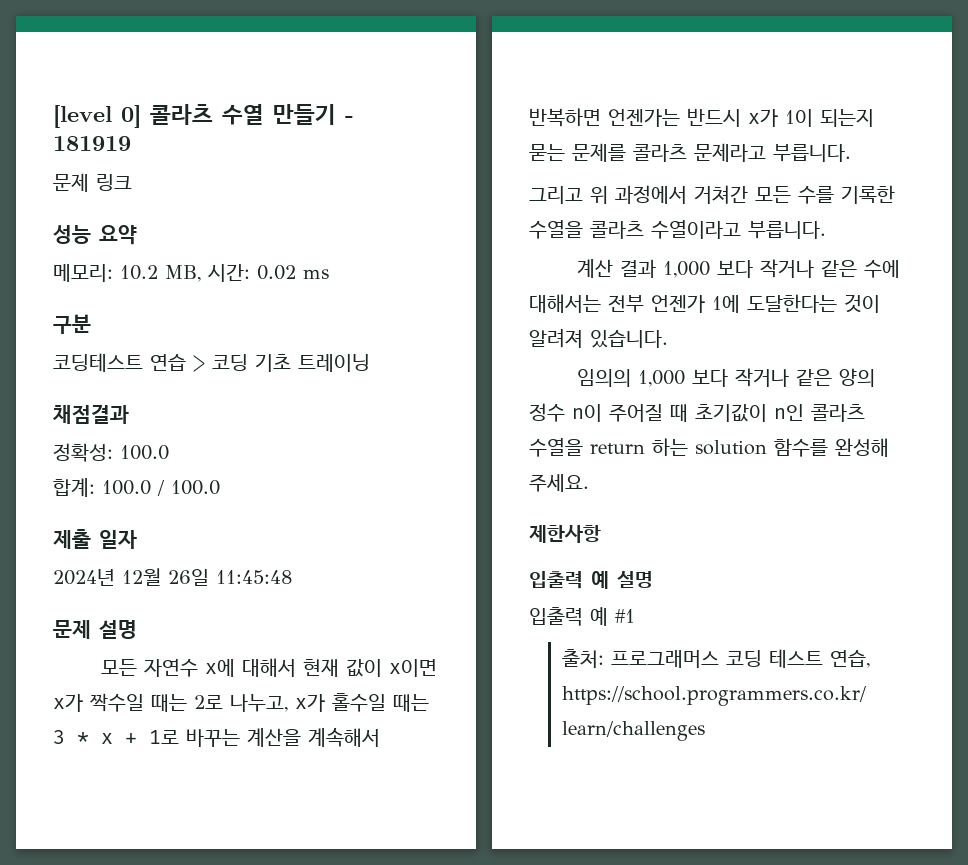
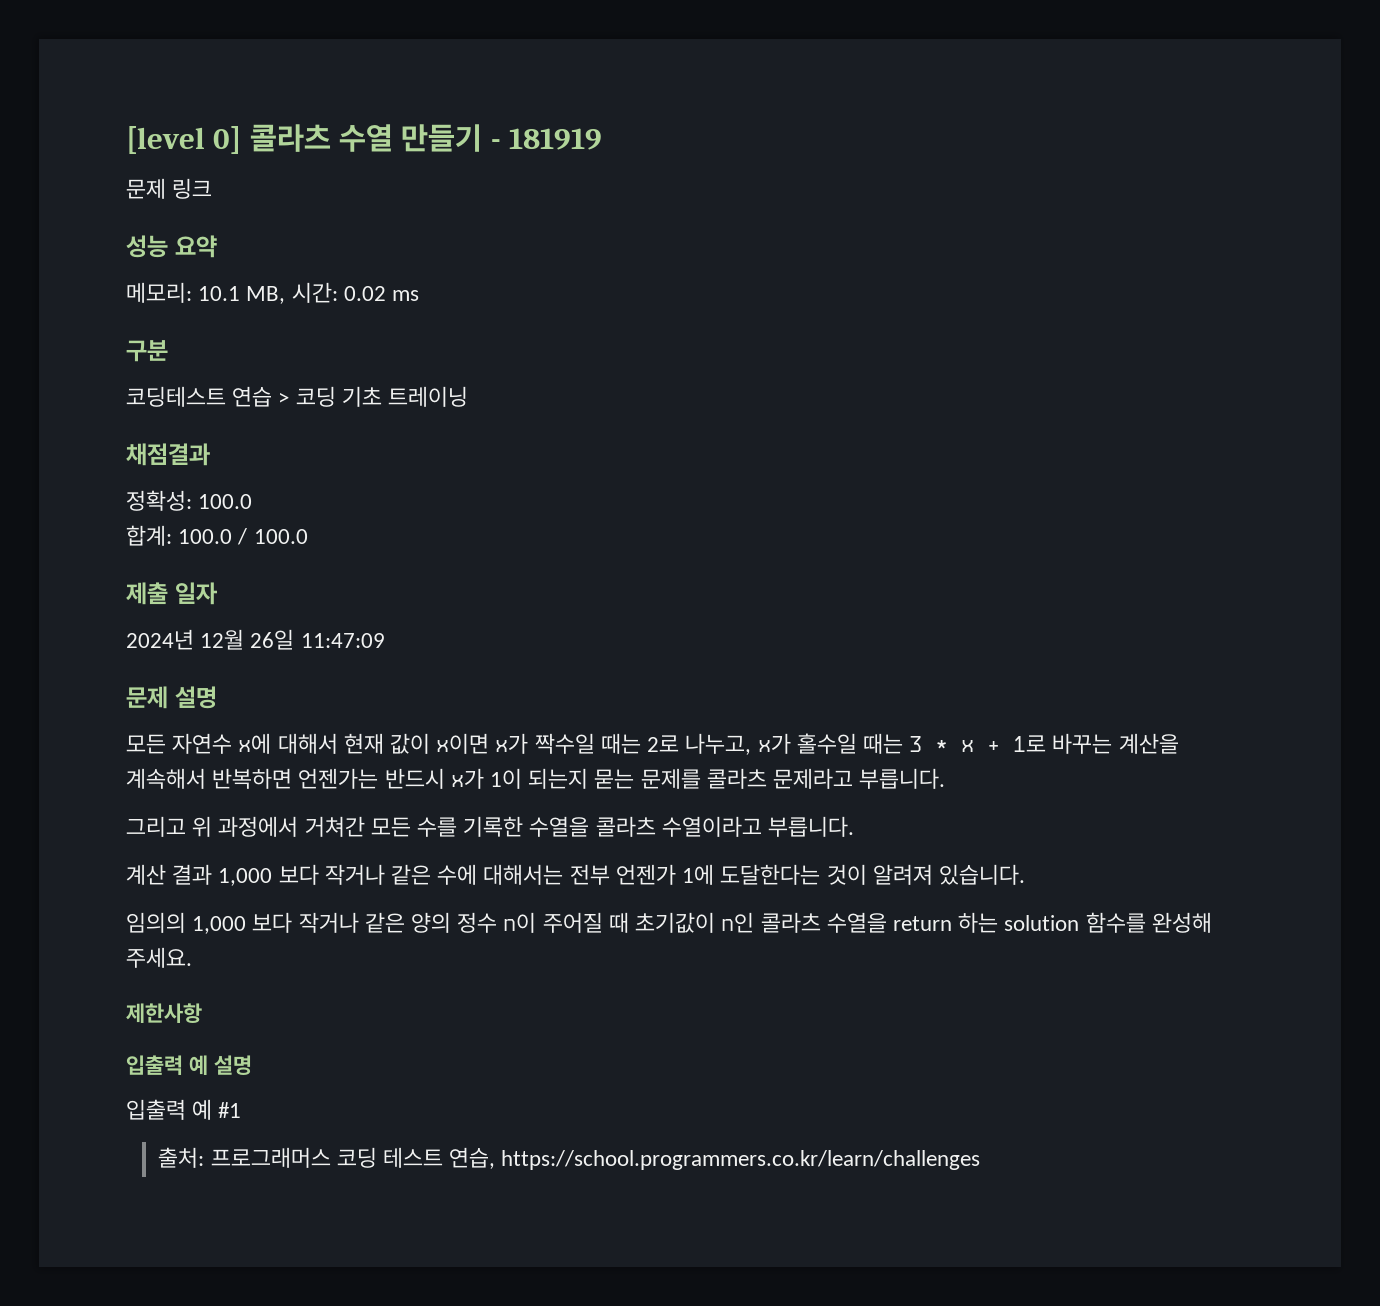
- 메모리: 10.2 MB, 시간: 0.02 ms
+ 메모리: 10.1 MB, 시간: 0.02 ms
- 2024년 12월 26일 11:45:48
+ 2024년 12월 26일 11:47:09

